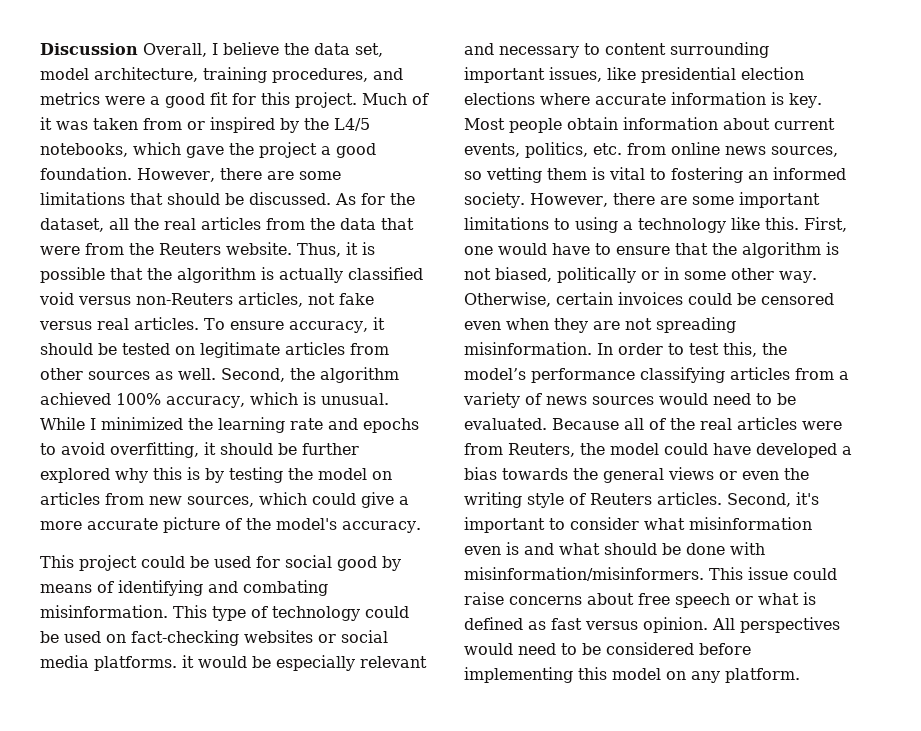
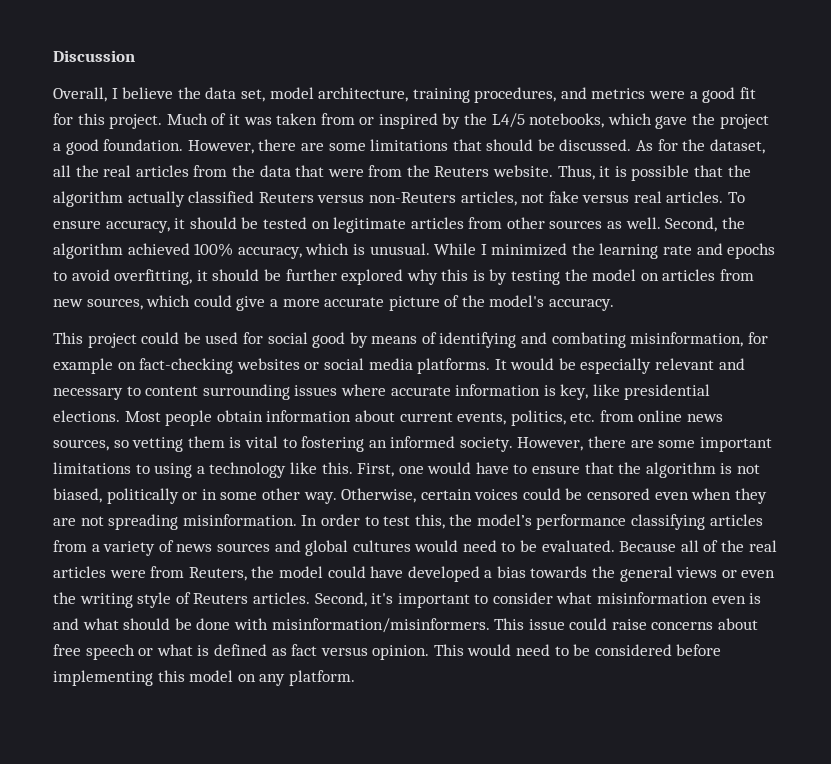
- Discussion Overall, I believe the data set, model architecture, training procedures, and metrics were a good fit for this project.
+ Discussion
+ Overall, I believe the data set, model architecture, training procedures, and metrics were a good fit for this project.
- Thus, it is possible that the algorithm is actually classified void versus non-Reuters articles, not fake versus real articles.
+ Thus, it is possible that the algorithm actually classified Reuters versus non-Reuters articles, not fake versus real articles.
- This project could be used for social good by means of identifying and combating misinformation. This type of technology could be used on fact-checking websites or social media platforms. it would be especially relevant and necessary to content surrounding important issues, like presidential election elections where accurate information is key.
+ This project could be used for social good by means of identifying and combating misinformation, for example on fact-checking websites or social media platforms. It would be especially relevant and necessary to content surrounding issues where accurate information is key, like presidential elections.
- Otherwise, certain invoices could be censored even when they are not spreading misinformation.
+ Otherwise, certain voices could be censored even when they are not spreading misinformation.
- In order to test this, the model’s performance classifying articles from a variety of news sources would need to be evaluated.
+ In order to test this, the model’s performance classifying articles from a variety of news sources and global cultures would need to be evaluated.
- This issue could raise concerns about free speech or what is defined as fast versus opinion.
+ This issue could raise concerns about free speech or what is defined as fact versus opinion.
- All perspectives would need to be considered before implementing this model on any platform.
+ This would need to be considered before implementing this model on any platform.

